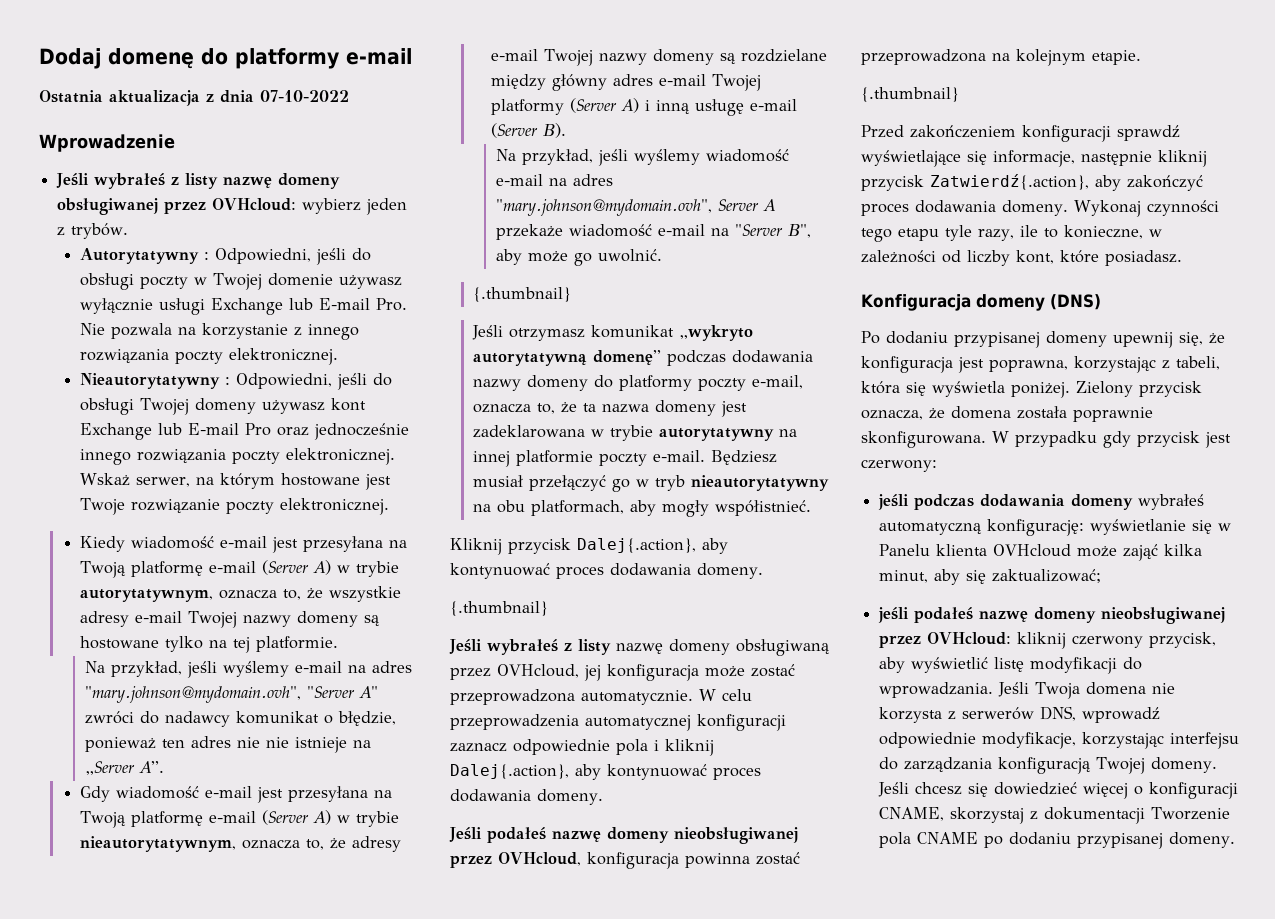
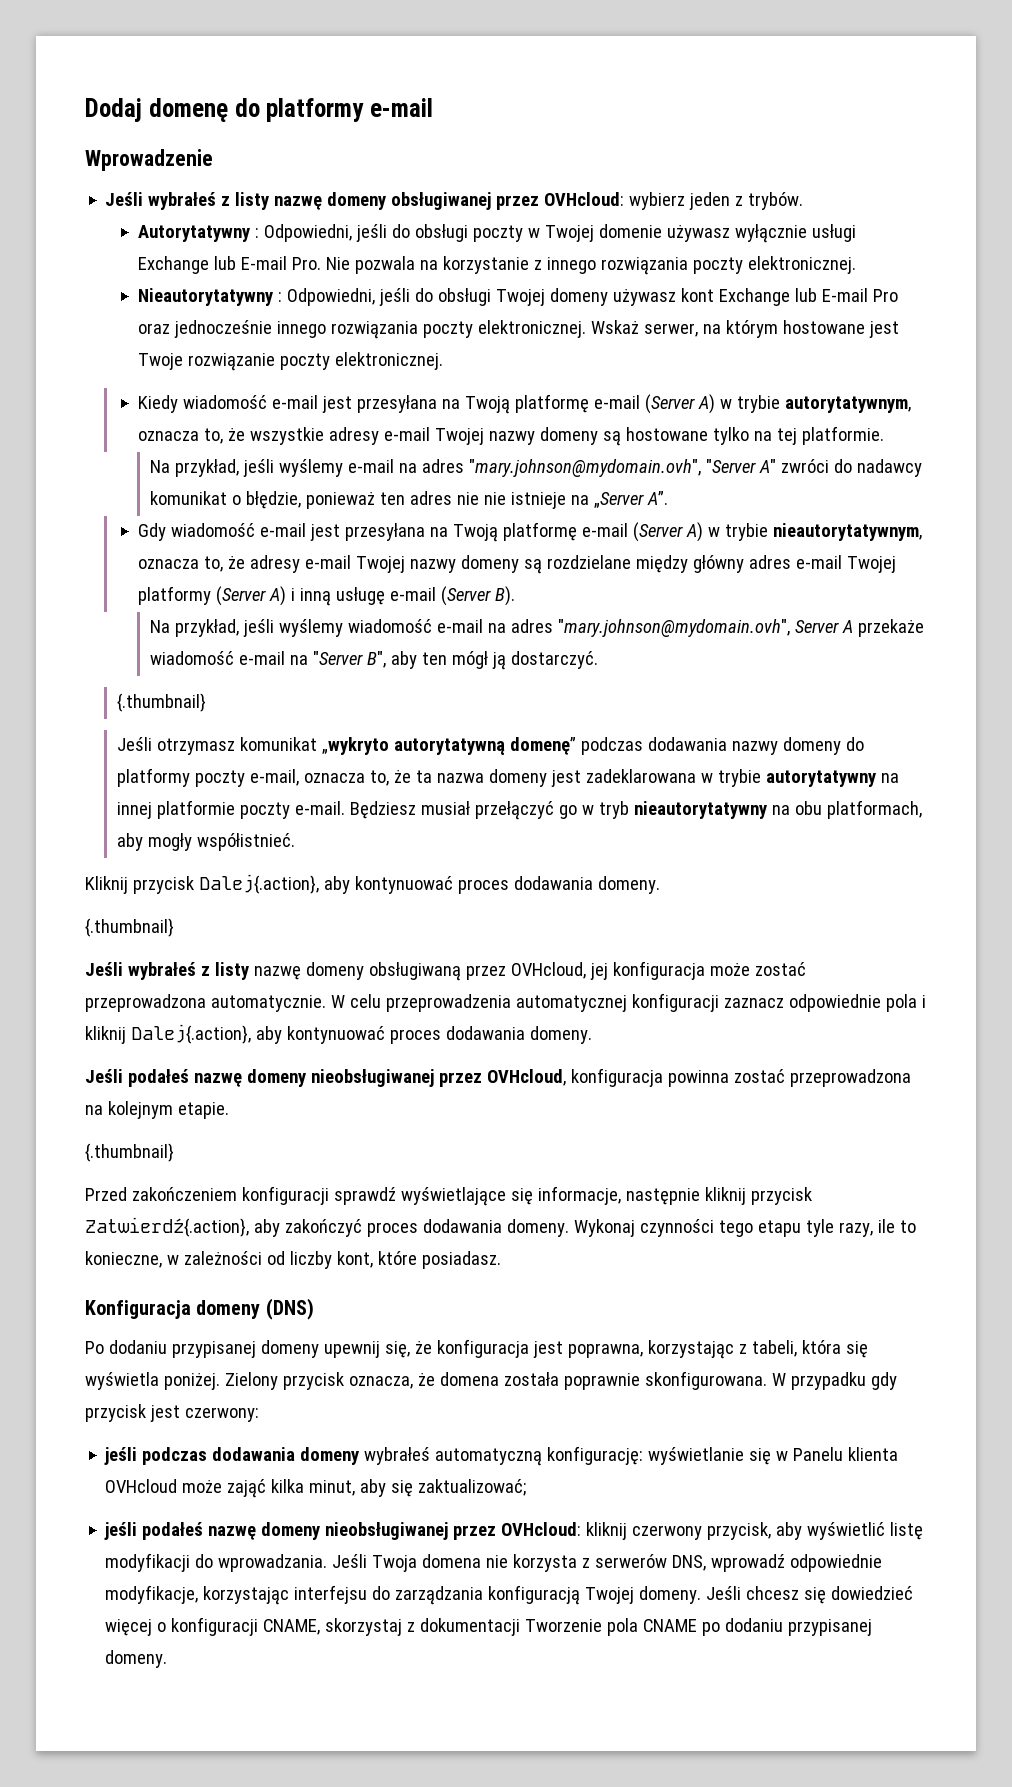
- Ostatnia aktualizacja z dnia 07-10-2022
- Na przykład, jeśli wyślemy wiadomość e-mail na adres "mary.johnson@mydomain.ovh", Server A przekaże wiadomość e-mail na "Server B", aby może go uwolnić.
+ Na przykład, jeśli wyślemy wiadomość e-mail na adres "mary.johnson@mydomain.ovh", Server A przekaże wiadomość e-mail na "Server B", aby ten mógł ją dostarczyć.

